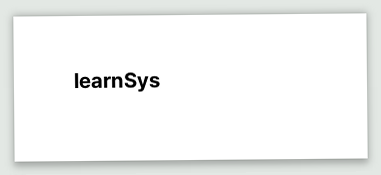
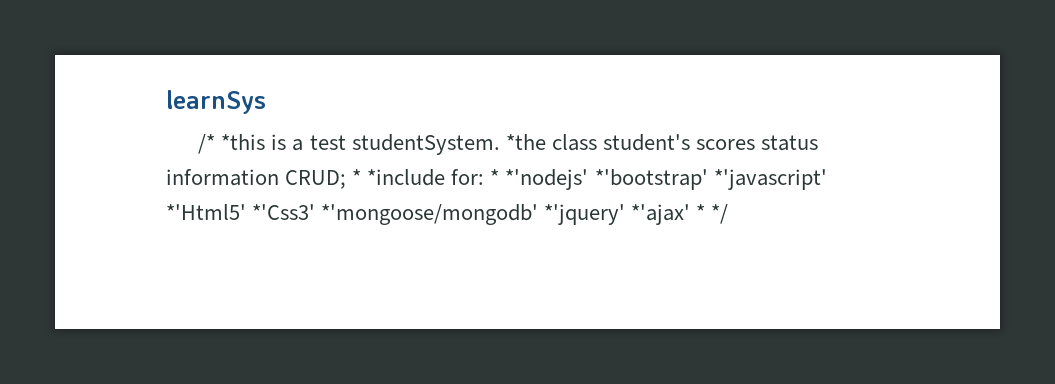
+ /* *this is a test studentSystem. *the class student's scores status information CRUD; * *include for: * *'nodejs' *'bootstrap' *'javascript' *'Html5' *'Css3' *'mongoose/mongodb' *'jquery' *'ajax' * */

